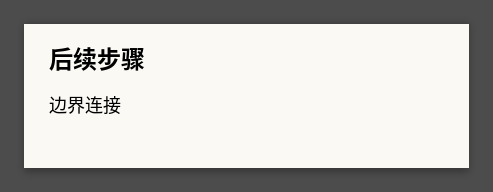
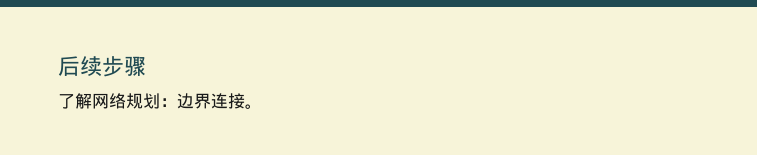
- 边界连接
+ 了解网络规划：边界连接。

